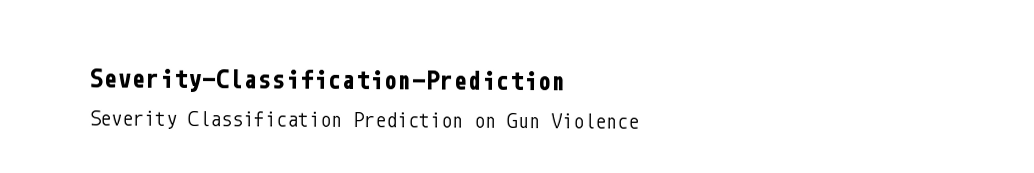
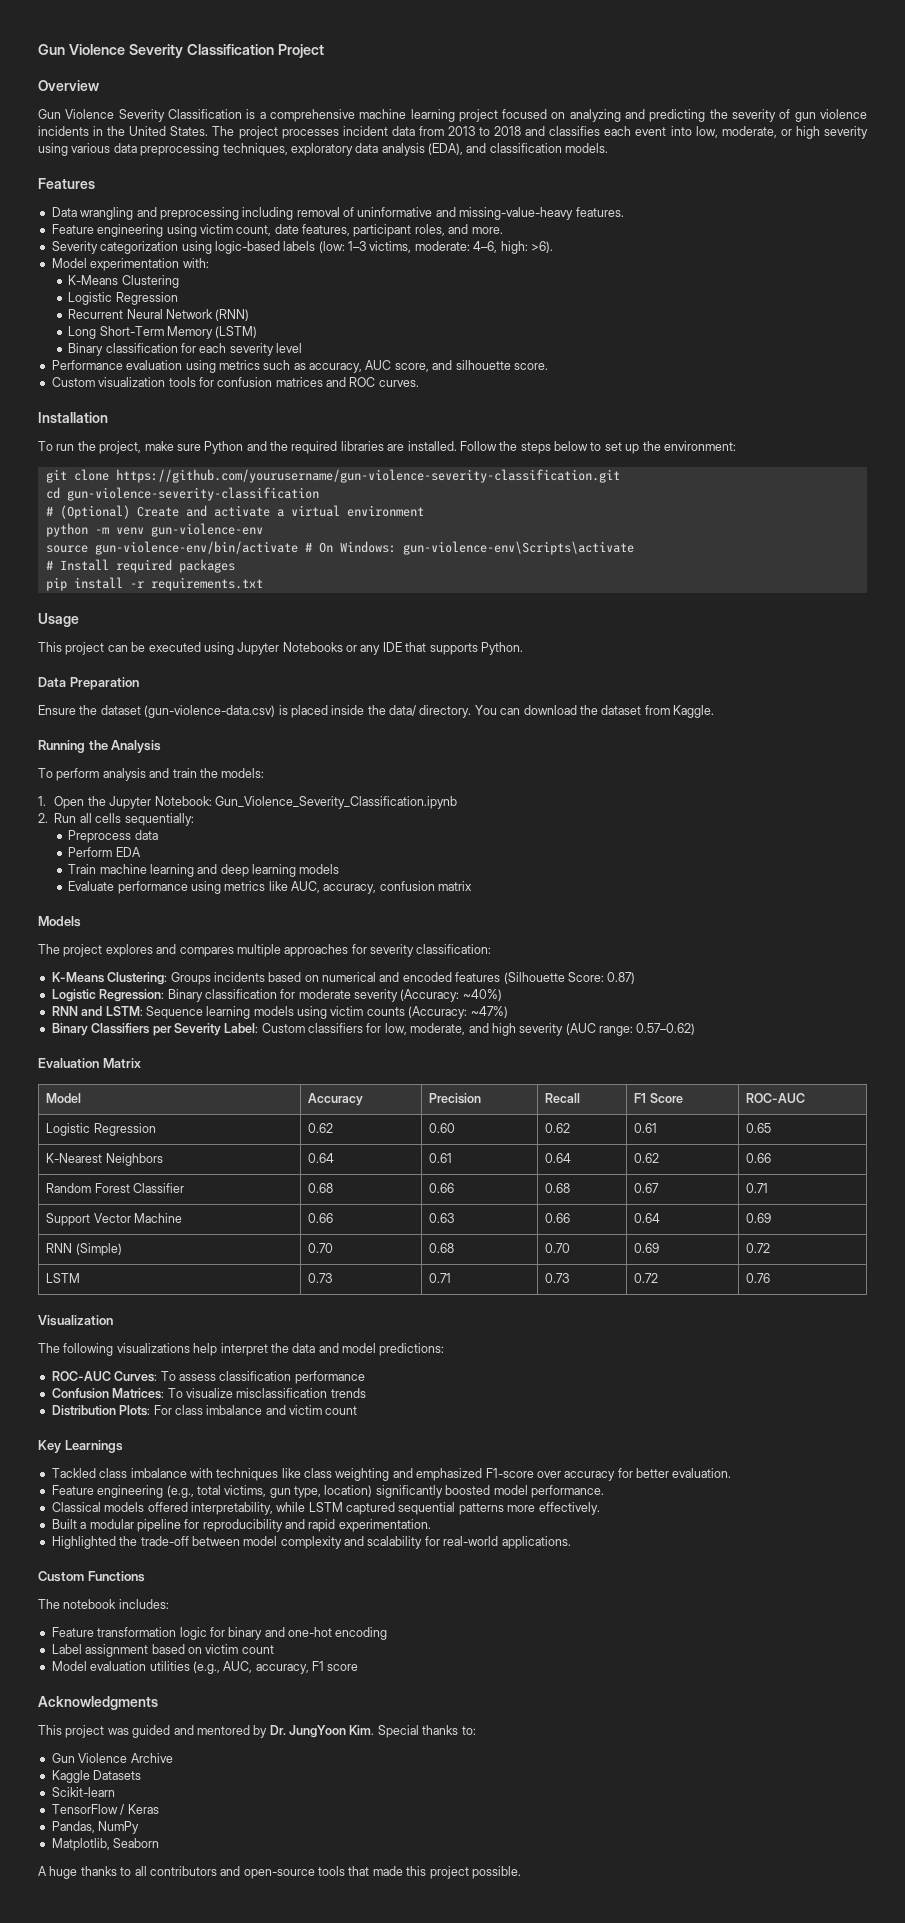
- Severity-Classification-Prediction
- Severity Classification Prediction on Gun Violence
+ Gun Violence Severity Classification Project
+ Overview
+ Gun Violence Severity Classification is a comprehensive machine learning project focused on analyzing and predicting the severity of gun violence incidents in the United States. The project processes incident data from 2013 to 2018 and classifies each event into low, moderate, or high severity using various data preprocessing techniques, exploratory data analysis (EDA), and classification models.
+ Features
+ Data wrangling and preprocessing including removal of uninformative and missing-value-heavy features.
+ Feature engineering using victim count, date features, participant roles, and more.
+ Severity categorization using logic-based labels (low: 1–3 victims, moderate: 4–6, high: >6).
+ Model experimentation with:
+ K-Means Clustering
+ Logistic Regression
+ Recurrent Neural Network (RNN)
+ Long Short-Term Memory (LSTM)
+ Binary classification for each severity level
+ Performance evaluation using metrics such as accuracy, AUC score, and silhouette score.
+ Custom visualization tools for confusion matrices and ROC curves.
+ Installation
+ To run the project, make sure Python and the required libraries are installed. Follow the steps below to set up the environment:
+ git clone https://github.com/yourusername/gun-violence-severity-classification.git
+ cd gun-violence-severity-classification
+ # (Optional) Create and activate a virtual environment
+ python -m venv gun-violence-env
+ source gun-violence-env/bin/activate # On Windows: gun-violence-env\Scripts\activate
+ # Install required packages
+ pip install -r requirements.txt
+ Usage
+ This project can be executed using Jupyter Notebooks or any IDE that supports Python.
+ Data Preparation
+ Ensure the dataset (gun-violence-data.csv) is placed inside the data/ directory. You can download the dataset from Kaggle.
+ Running the Analysis
+ To perform analysis and train the models:
+ 1. Open the Jupyter Notebook: Gun_Violence_Severity_Classification.ipynb
+ 2. Run all cells sequentially:
+ Preprocess data
+ Perform EDA
+ Train machine learning and deep learning models
+ Evaluate performance using metrics like AUC, accuracy, confusion matrix
+ Models
+ The project explores and compares multiple approaches for severity classification:
+ K-Means Clustering: Groups incidents based on numerical and encoded features (Silhouette Score: 0.87)
+ Logistic Regression: Binary classification for moderate severity (Accuracy: ~40%)
+ RNN and LSTM: Sequence learning models using victim counts (Accuracy: ~47%)
+ Binary Classifiers per Severity Label: Custom classifiers for low, moderate, and high severity (AUC range: 0.57–0.62)
+ Evaluation Matrix
+ Model | Accuracy | Precision | Recall | F1 Score | ROC-AUC
+ Logistic Regression | 0.62 | 0.60 | 0.62 | 0.61 | 0.65
+ K-Nearest Neighbors | 0.64 | 0.61 | 0.64 | 0.62 | 0.66
+ Random Forest Classifier | 0.68 | 0.66 | 0.68 | 0.67 | 0.71
+ Support Vector Machine | 0.66 | 0.63 | 0.66 | 0.64 | 0.69
+ RNN (Simple) | 0.70 | 0.68 | 0.70 | 0.69 | 0.72
+ LSTM | 0.73 | 0.71 | 0.73 | 0.72 | 0.76
+ Visualization
+ The following visualizations help interpret the data and model predictions:
+ ROC-AUC Curves: To assess classification performance
+ Confusion Matrices: To visualize misclassification trends
+ Distribution Plots: For class imbalance and victim count
+ Key Learnings
+ Tackled class imbalance with techniques like class weighting and emphasized F1-score over accuracy for better evaluation.
+ Feature engineering (e.g., total victims, gun type, location) significantly boosted model performance.
+ Classical models offered interpretability, while LSTM captured sequential patterns more effectively.
+ Built a modular pipeline for reproducibility and rapid experimentation.
+ Highlighted the trade-off between model complexity and scalability for real-world applications.
+ Custom Functions
+ The notebook includes:
+ Feature transformation logic for binary and one-hot encoding
+ Label assignment based on victim count
+ Model evaluation utilities (e.g., AUC, accuracy, F1 score
+ Acknowledgments
+ This project was guided and mentored by Dr. JungYoon Kim. Special thanks to:
+ Gun Violence Archive
+ Kaggle Datasets
+ Scikit-learn
+ TensorFlow / Keras
+ Pandas, NumPy
+ Matplotlib, Seaborn
+ A huge thanks to all contributors and open-source tools that made this project possible.

